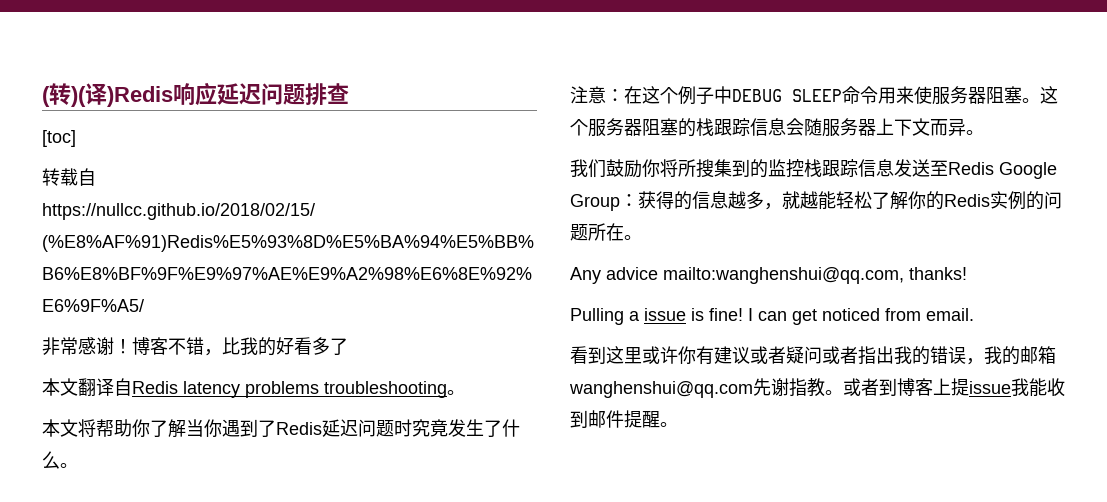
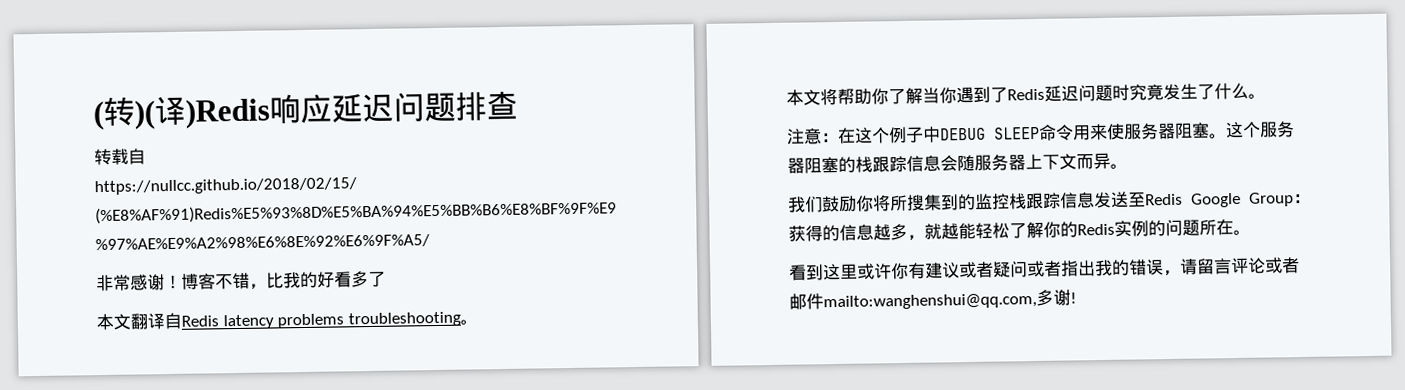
- [toc]
- Any advice mailto:wanghenshui@qq.com, thanks!
- Pulling a issue is fine! I can get noticed from email.
- 看到这里或许你有建议或者疑问或者指出我的错误，我的邮箱wanghenshui@qq.com先谢指教。或者到博客上提issue我能收到邮件提醒。
+ 看到这里或许你有建议或者疑问或者指出我的错误，请留言评论或者邮件mailto:wanghenshui@qq.com,多谢!

